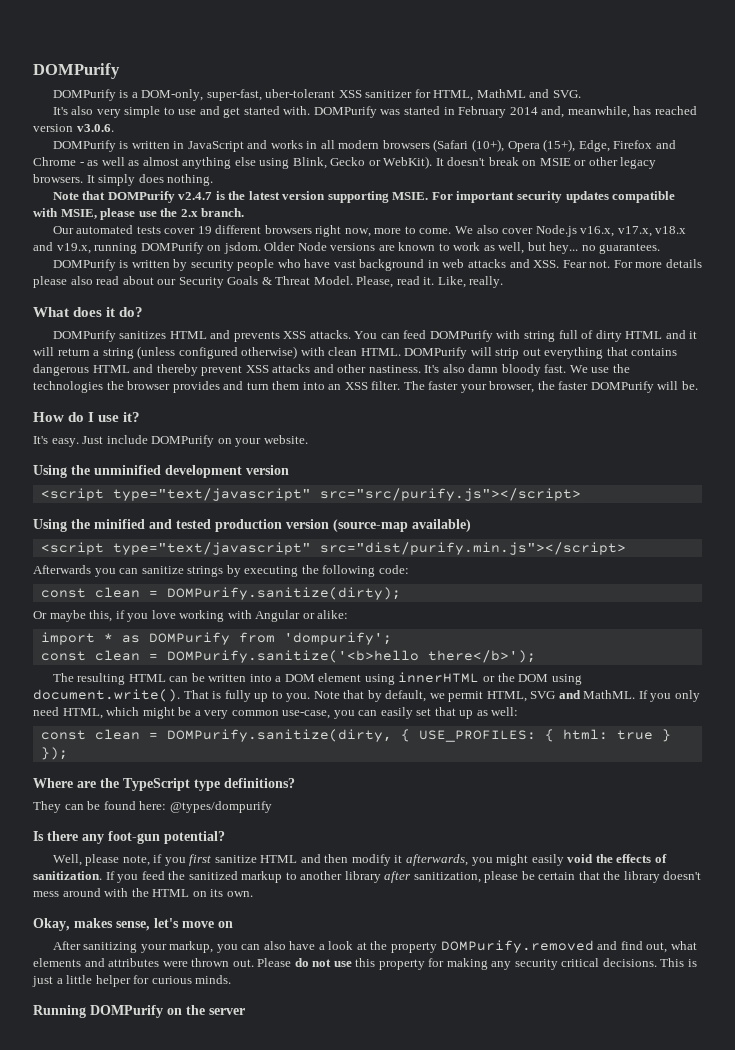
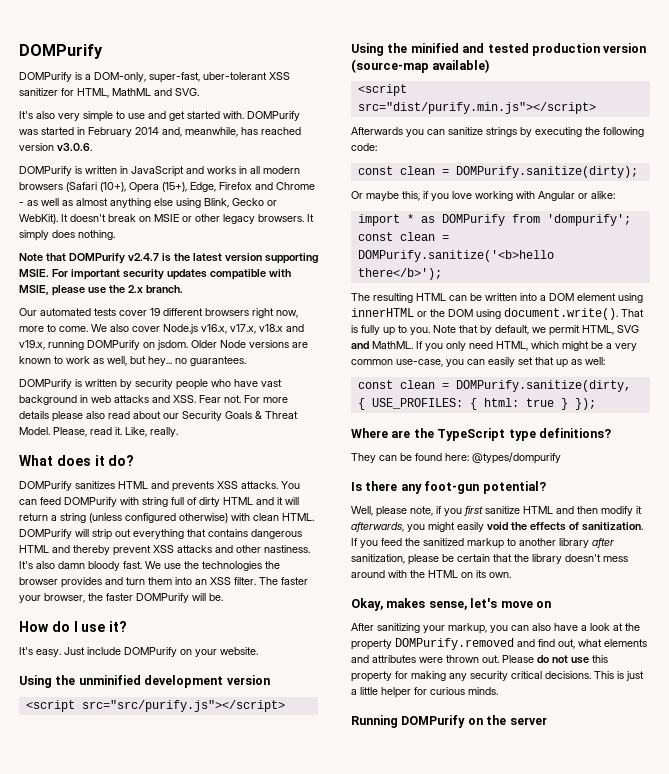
- <script type="text/javascript" src="src/purify.js"></script>
+ <script src="src/purify.js"></script>
- <script type="text/javascript" src="dist/purify.min.js"></script>
+ <script src="dist/purify.min.js"></script>

